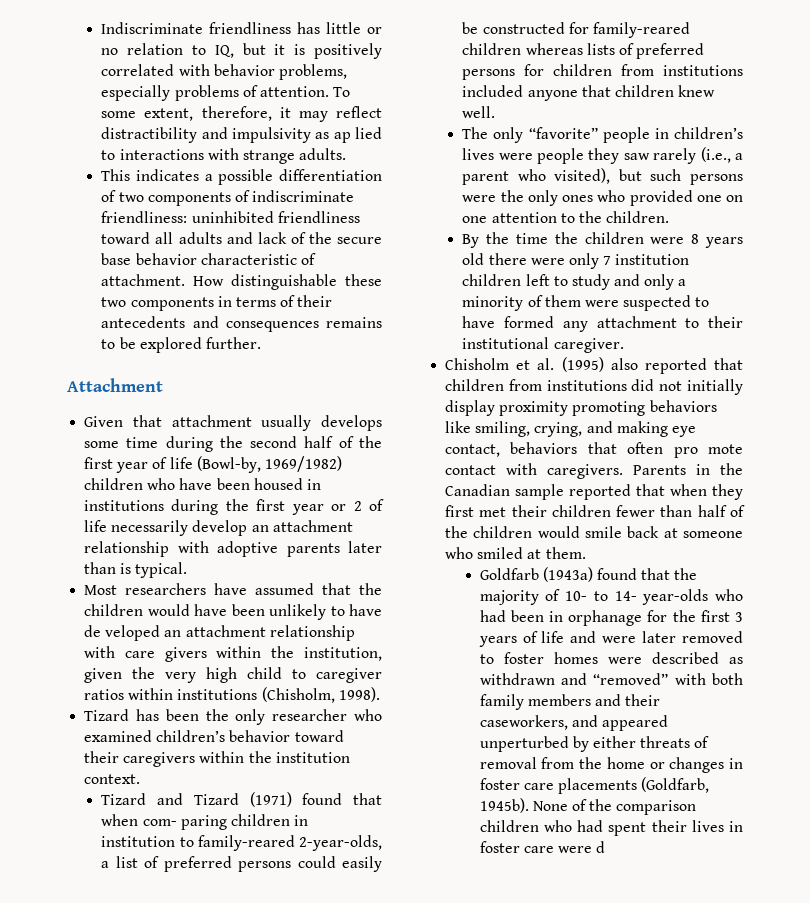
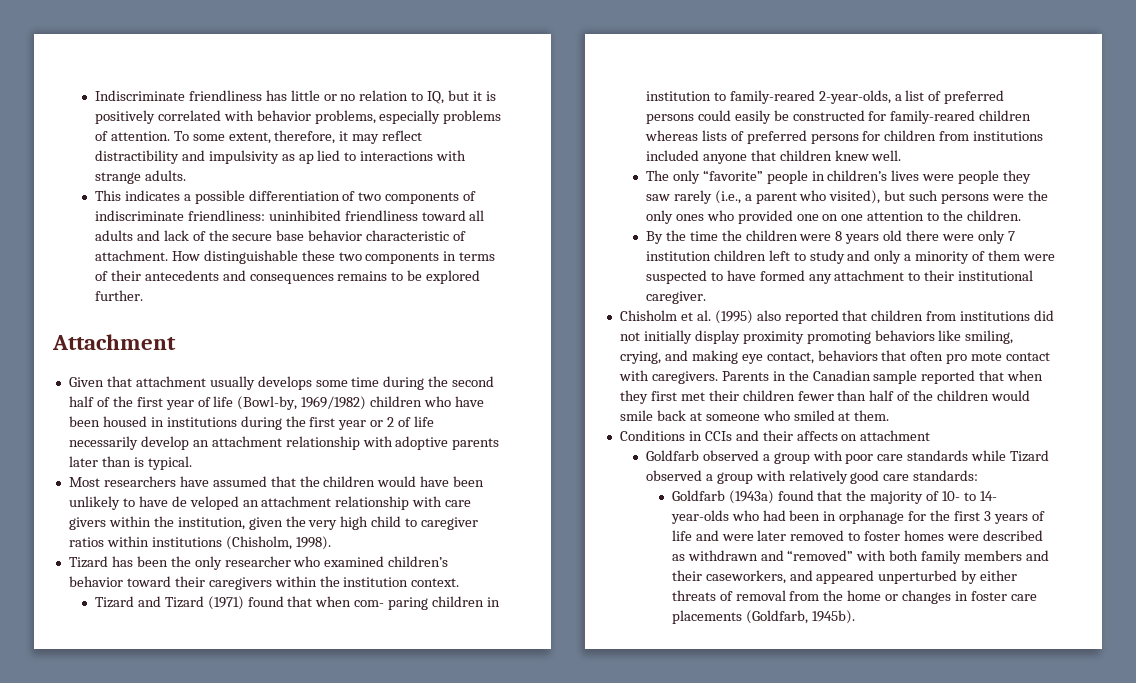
+ Conditions in CCIs and their affects on attachment
+ Goldfarb observed a group with poor care standards while Tizard observed a group with relatively good care standards:
- None of the comparison children who had spent their lives in foster care were d

